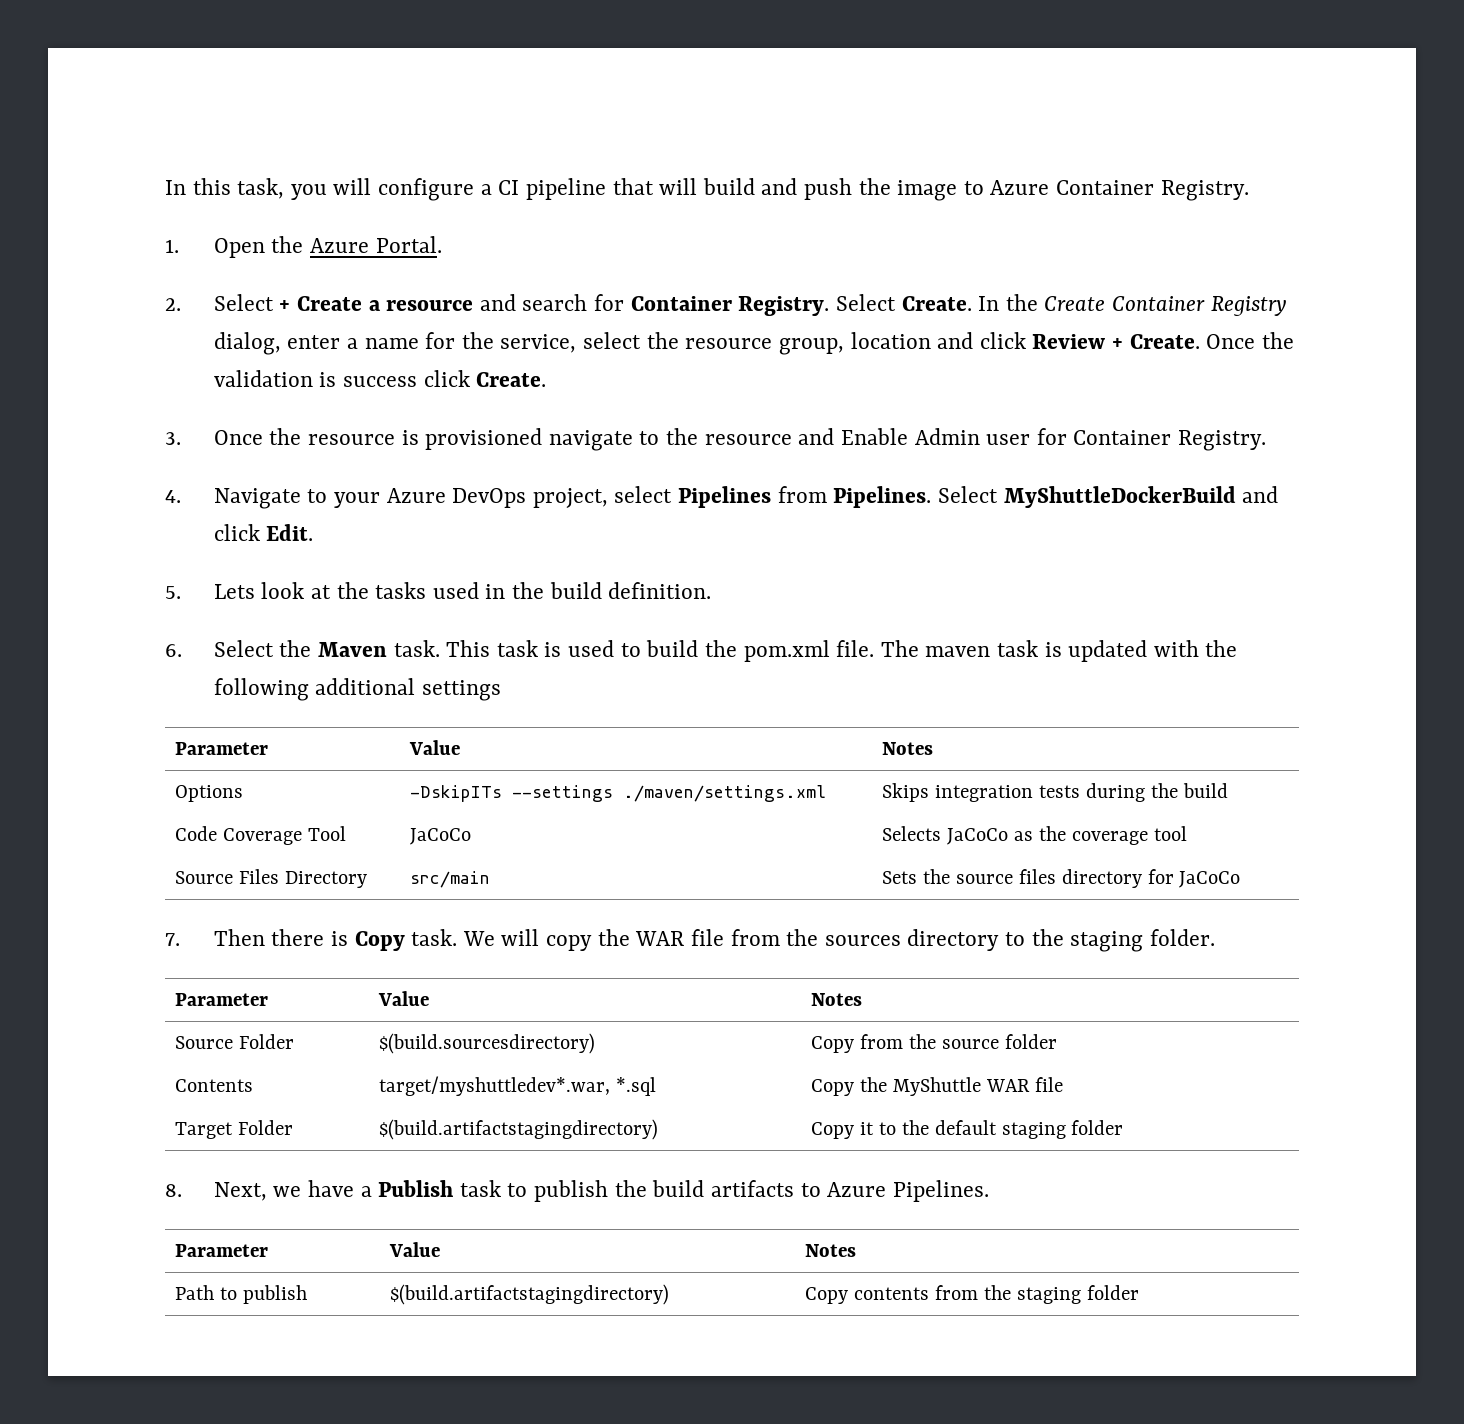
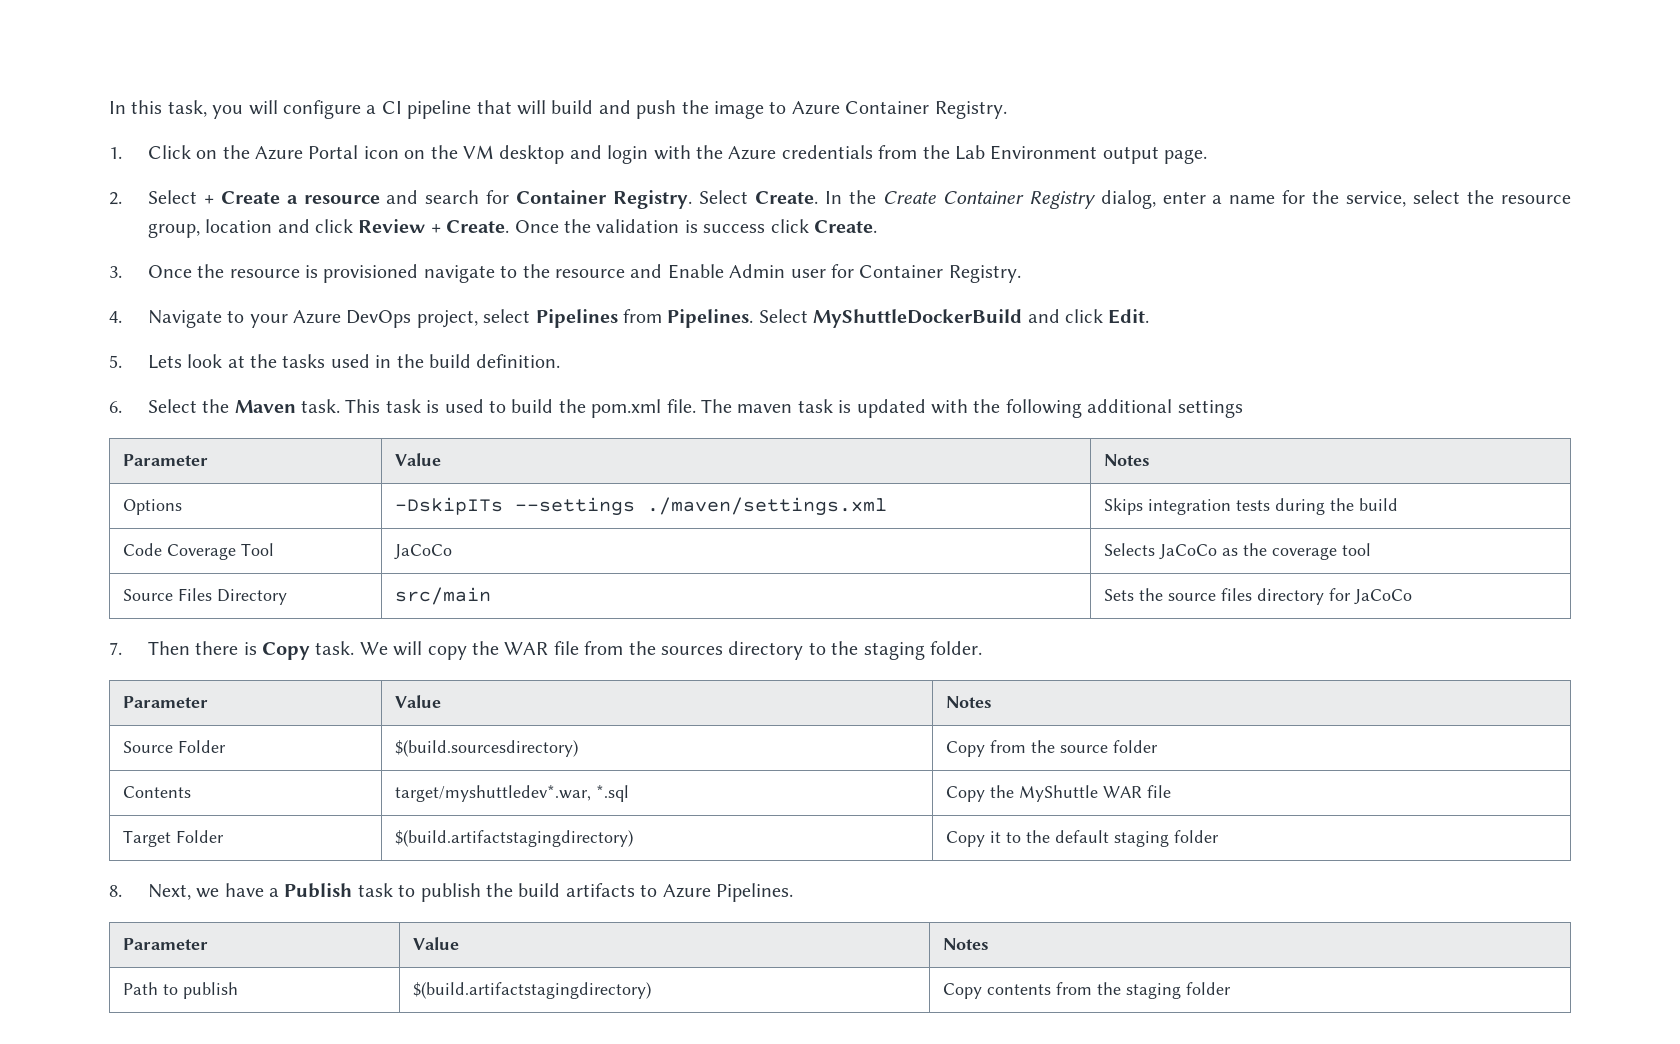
- 1. Open the Azure Portal.
+ 1. Click on the Azure Portal icon on the VM desktop and login with the Azure credentials from the Lab Environment output page.

